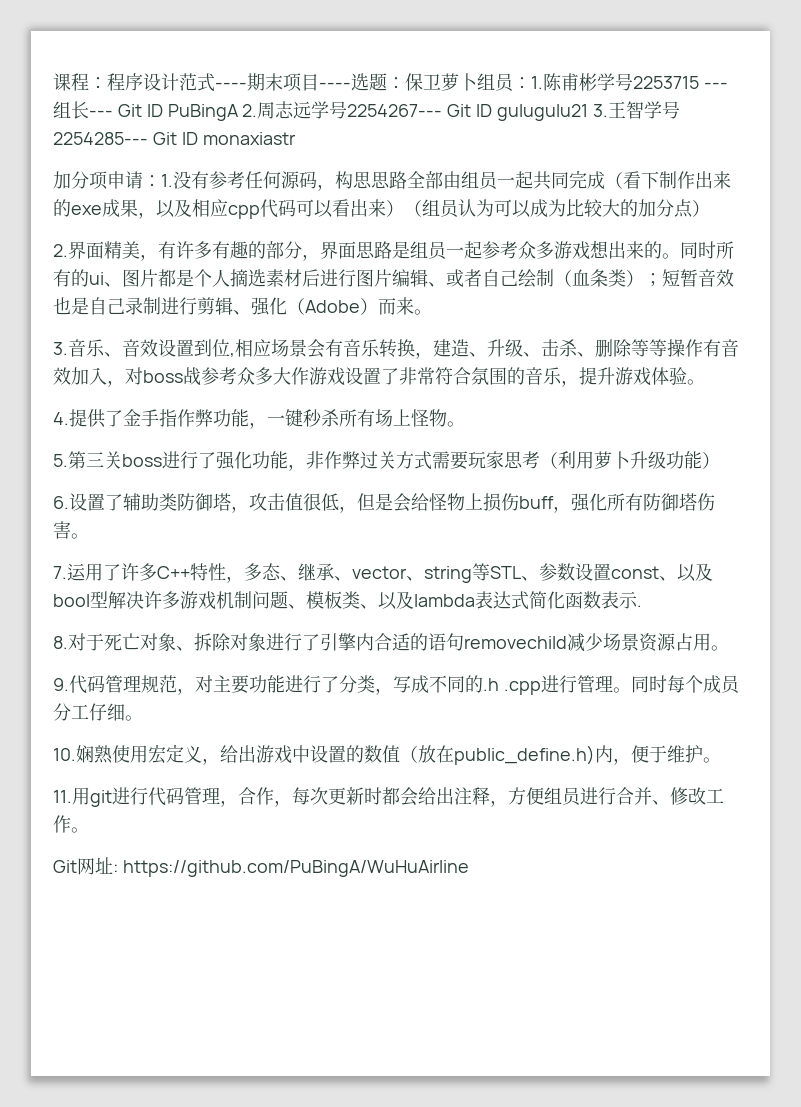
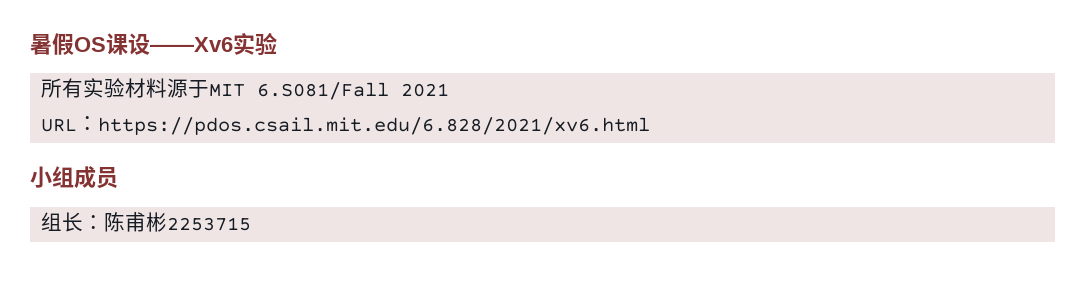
- 课程：程序设计范式----期末项目----选题：保卫萝卜组员：1.陈甫彬学号2253715 ---组长--- Git ID PuBingA 2.周志远学号2254267--- Git ID gulugulu21 3.王智学号2254285--- Git ID monaxiastr
- 加分项申请：1.没有参考任何源码，构思思路全部由组员一起共同完成（看下制作出来的exe成果，以及相应cpp代码可以看出来）（组员认为可以成为比较大的加分点）
- 2.界面精美，有许多有趣的部分，界面思路是组员一起参考众多游戏想出来的。同时所有的ui、图片都是个人摘选素材后进行图片编辑、或者自己绘制（血条类）；短暂音效也是自己录制进行剪辑、强化（Adobe）而来。
- 3.音乐、音效设置到位,相应场景会有音乐转换，建造、升级、击杀、删除等等操作有音效加入，对boss战参考众多大作游戏设置了非常符合氛围的音乐，提升游戏体验。
- 4.提供了金手指作弊功能，一键秒杀所有场上怪物。
- 5.第三关boss进行了强化功能，非作弊过关方式需要玩家思考（利用萝卜升级功能）
- 6.设置了辅助类防御塔，攻击值很低，但是会给怪物上损伤buff，强化所有防御塔伤害。
- 7.运用了许多C++特性，多态、继承、vector、string等STL、参数设置const、以及bool型解决许多游戏机制问题、模板类、以及lambda表达式简化函数表示.
- 8.对于死亡对象、拆除对象进行了引擎内合适的语句removechild减少场景资源占用。
- 9.代码管理规范，对主要功能进行了分类，写成不同的.h .cpp进行管理。同时每个成员分工仔细。
- 10.娴熟使用宏定义，给出游戏中设置的数值（放在public_define.h)内，便于维护。
- 11.用git进行代码管理，合作，每次更新时都会给出注释，方便组员进行合并、修改工作。
- Git网址: https://github.com/PuBingA/WuHuAirline
+ 暑假OS课设——Xv6实验
+ 所有实验材料源于MIT 6.S081/Fall 2021
+ URL：https://pdos.csail.mit.edu/6.828/2021/xv6.html
+ 小组成员
+ 组长：陈甫彬2253715

